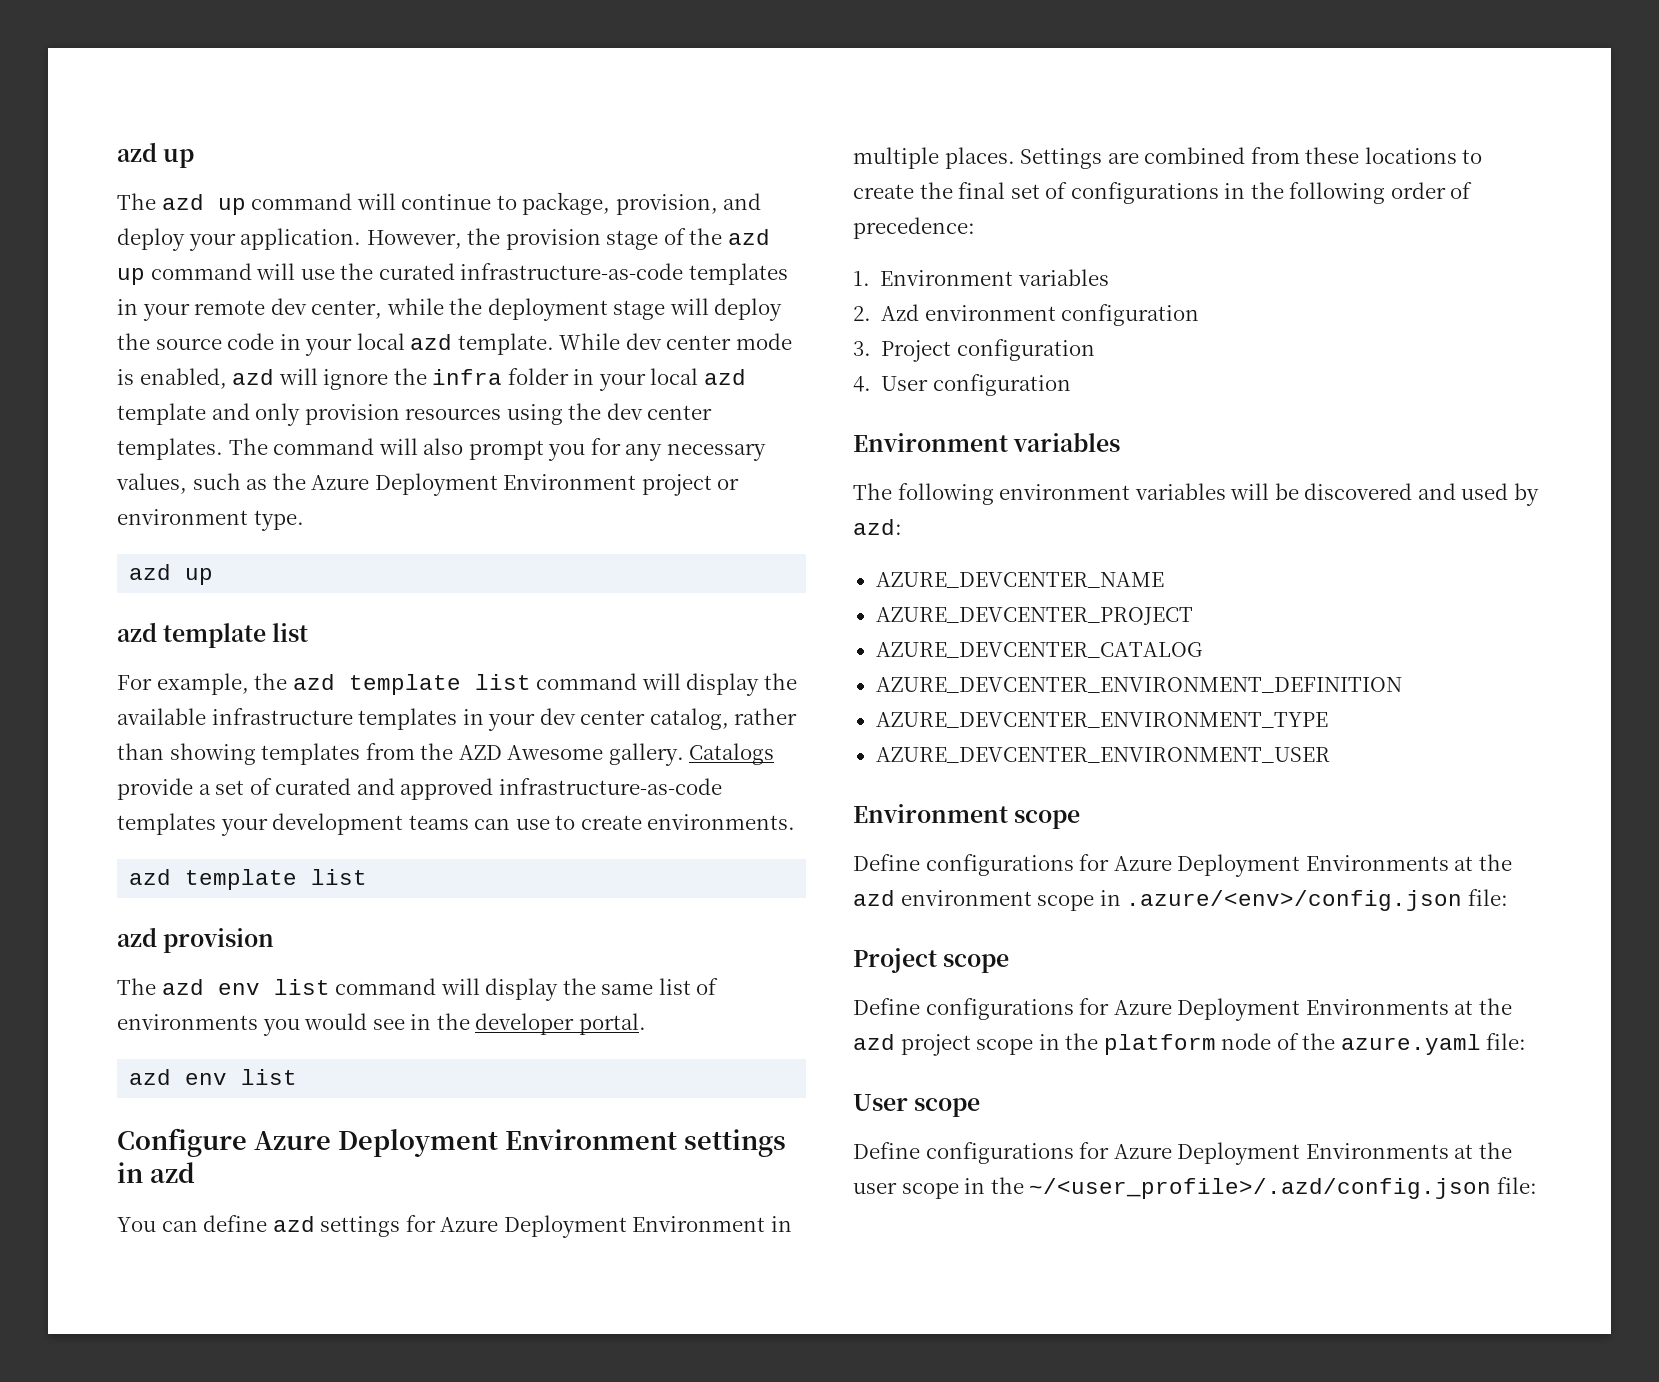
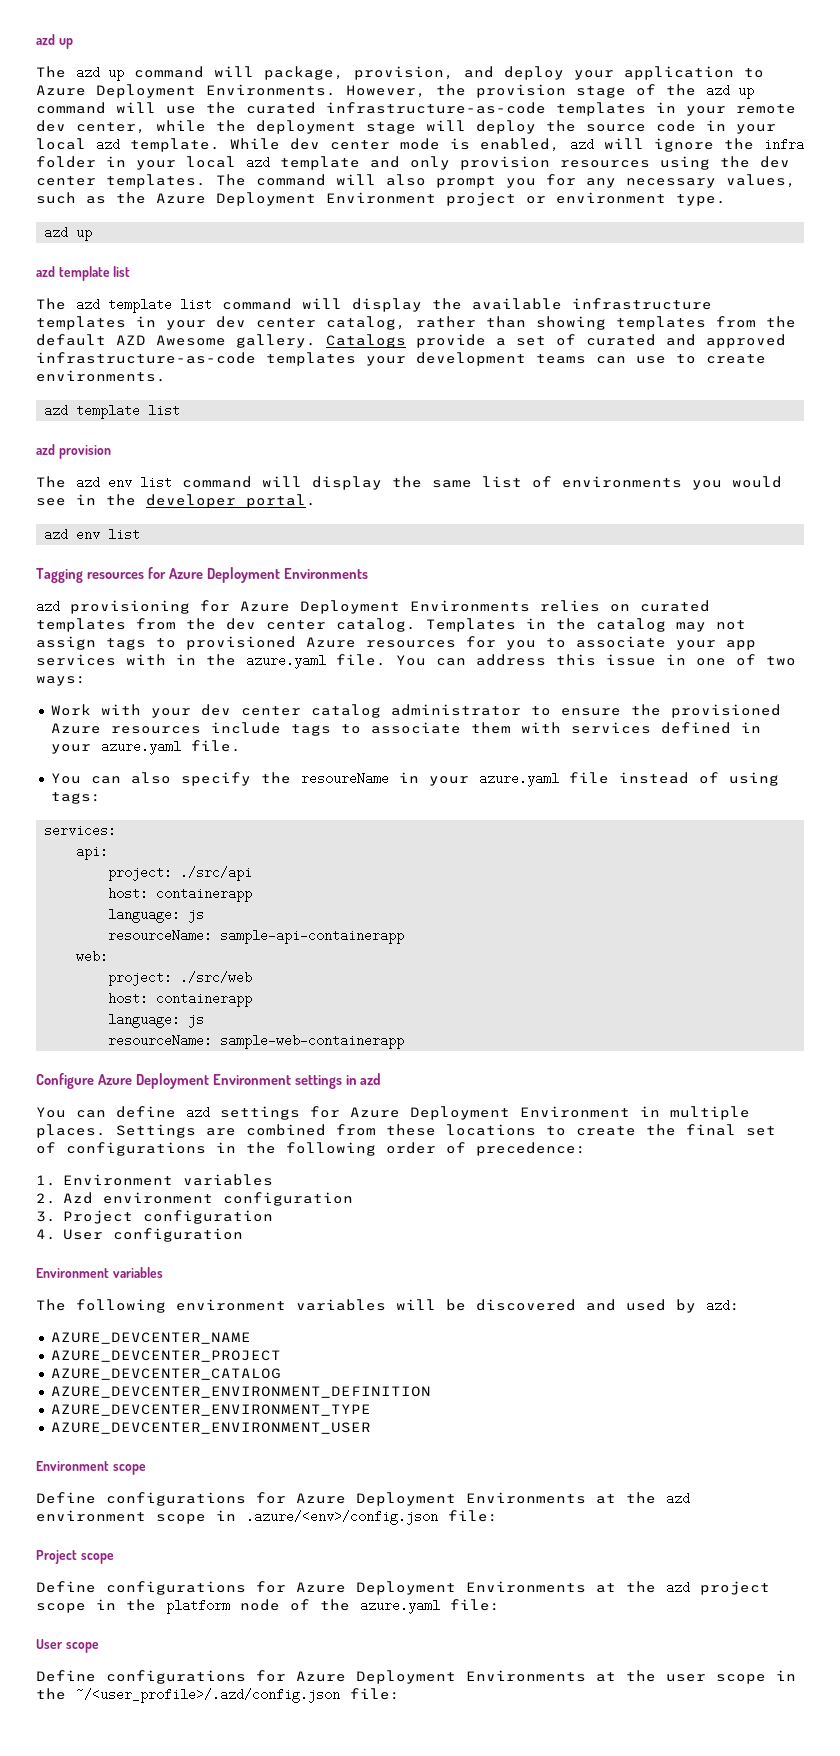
- The azd up command will continue to package, provision, and deploy your application.
+ The azd up command will package, provision, and deploy your application to Azure Deployment Environments.
- For example, the azd template list command will display the available infrastructure templates in your dev center catalog, rather than showing templates from the AZD Awesome gallery.
+ The azd template list command will display the available infrastructure templates in your dev center catalog, rather than showing templates from the default AZD Awesome gallery.
+ Tagging resources for Azure Deployment Environments
+ azd provisioning for Azure Deployment Environments relies on curated templates from the dev center catalog. Templates in the catalog may not assign tags to provisioned Azure resources for you to associate your app services with in the azure.yaml file. You can address this issue in one of two ways:
+ Work with your dev center catalog administrator to ensure the provisioned Azure resources include tags to associate them with services defined in your azure.yaml file.
+ You can also specify the resoureName in your azure.yaml file instead of using tags:
+ services:
+ api:
+ project: ./src/api
+ host: containerapp
+ language: js
+ resourceName: sample-api-containerapp
+ web:
+ project: ./src/web
+ host: containerapp
+ language: js
+ resourceName: sample-web-containerapp

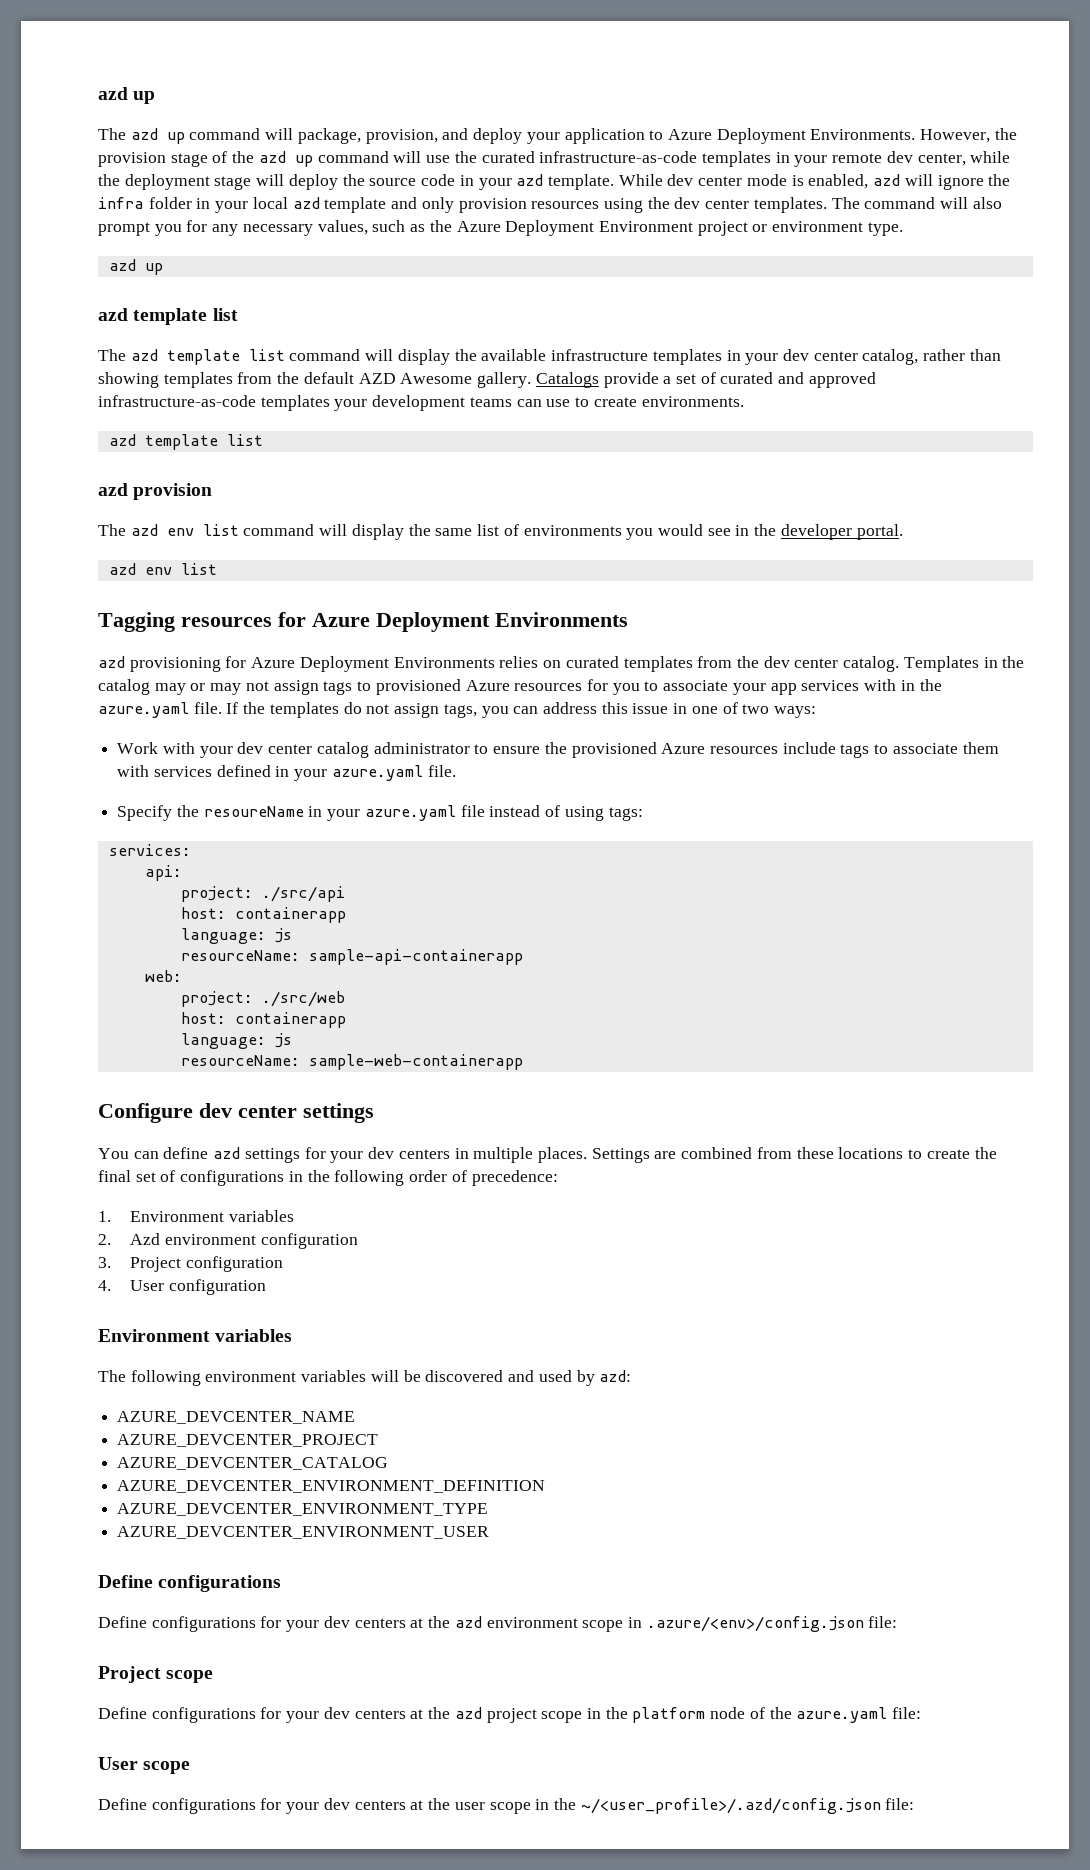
- However, the provision stage of the azd up command will use the curated infrastructure-as-code templates in your remote dev center, while the deployment stage will deploy the source code in your local azd template.
+ However, the provision stage of the azd up command will use the curated infrastructure-as-code templates in your remote dev center, while the deployment stage will deploy the source code in your azd template.
- Templates in the catalog may not assign tags to provisioned Azure resources for you to associate your app services with in the azure.yaml file.
+ Templates in the catalog may or may not assign tags to provisioned Azure resources for you to associate your app services with in the azure.yaml file.
- You can address this issue in one of two ways:
+ If the templates do not assign tags, you can address this issue in one of two ways:
- You can also specify the resoureName in your azure.yaml file instead of using tags:
+ Specify the resoureName in your azure.yaml file instead of using tags:
- Configure Azure Deployment Environment settings in azd
+ Configure dev center settings
- You can define azd settings for Azure Deployment Environment in multiple places.
+ You can define azd settings for your dev centers in multiple places.
  AZURE_DEVCENTER_ENVIRONMENT_USER
- Environment scope
- Define configurations for Azure Deployment Environments at the azd environment scope in .azure/<env>/config.json file:
+ Define configurations
+ Define configurations for your dev centers at the azd environment scope in .azure/<env>/config.json file:
- Define configurations for Azure Deployment Environments at the azd project scope in the platform node of the azure.yaml file:
+ Define configurations for your dev centers at the azd project scope in the platform node of the azure.yaml file:
- Define configurations for Azure Deployment Environments at the user scope in the ~/<user_profile>/.azd/config.json file:
+ Define configurations for your dev centers at the user scope in the ~/<user_profile>/.azd/config.json file:

